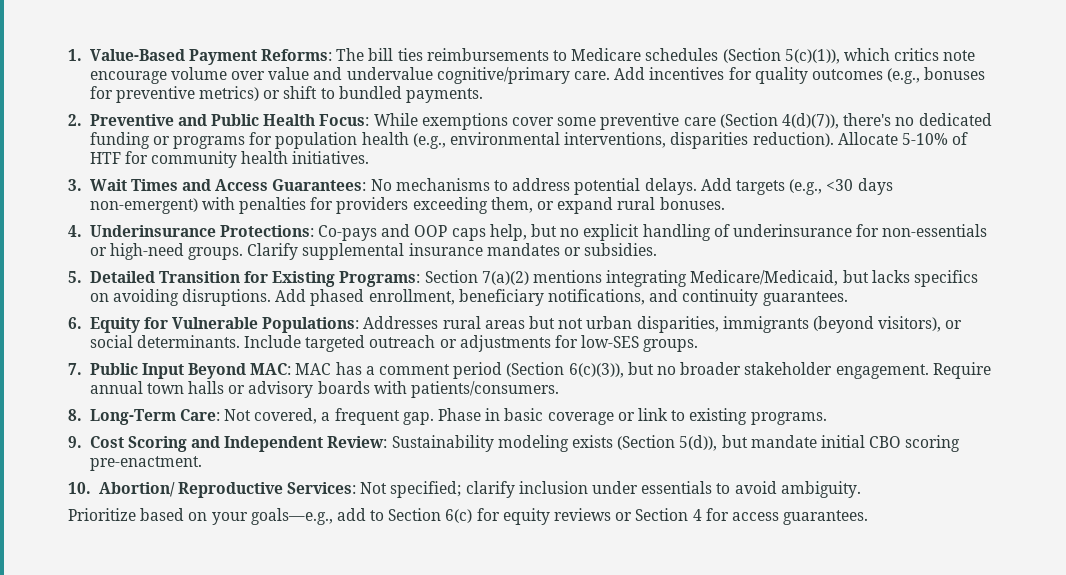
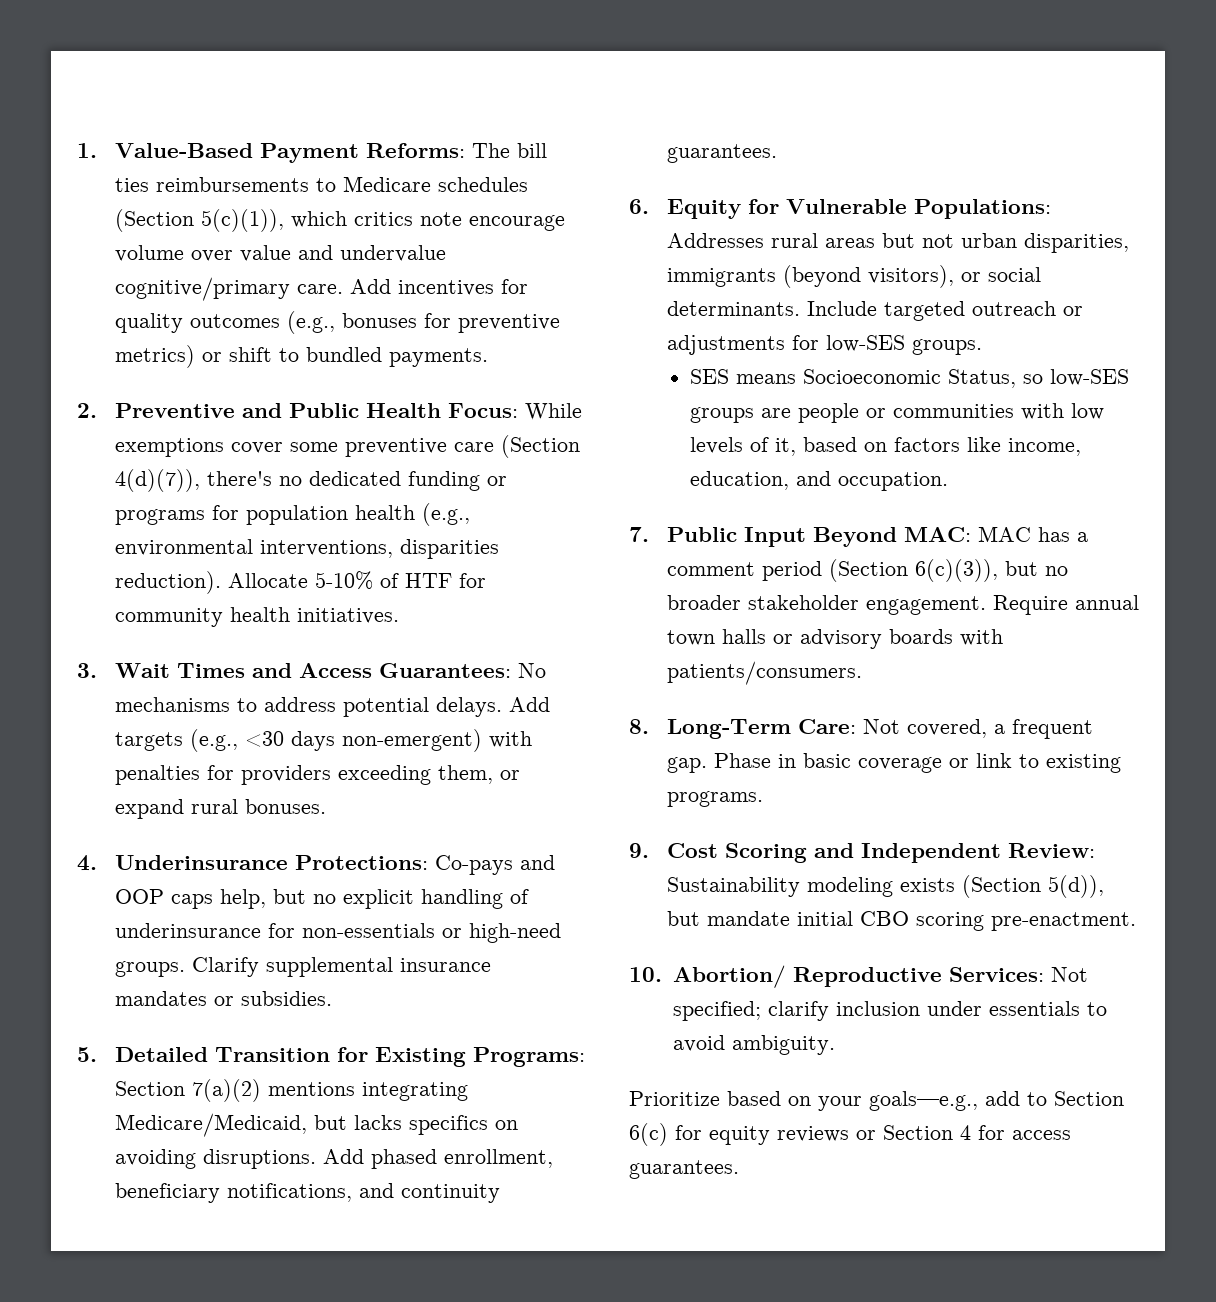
+ SES means Socioeconomic Status, so low-SES groups are people or communities with low levels of it, based on factors like income, education, and occupation.

